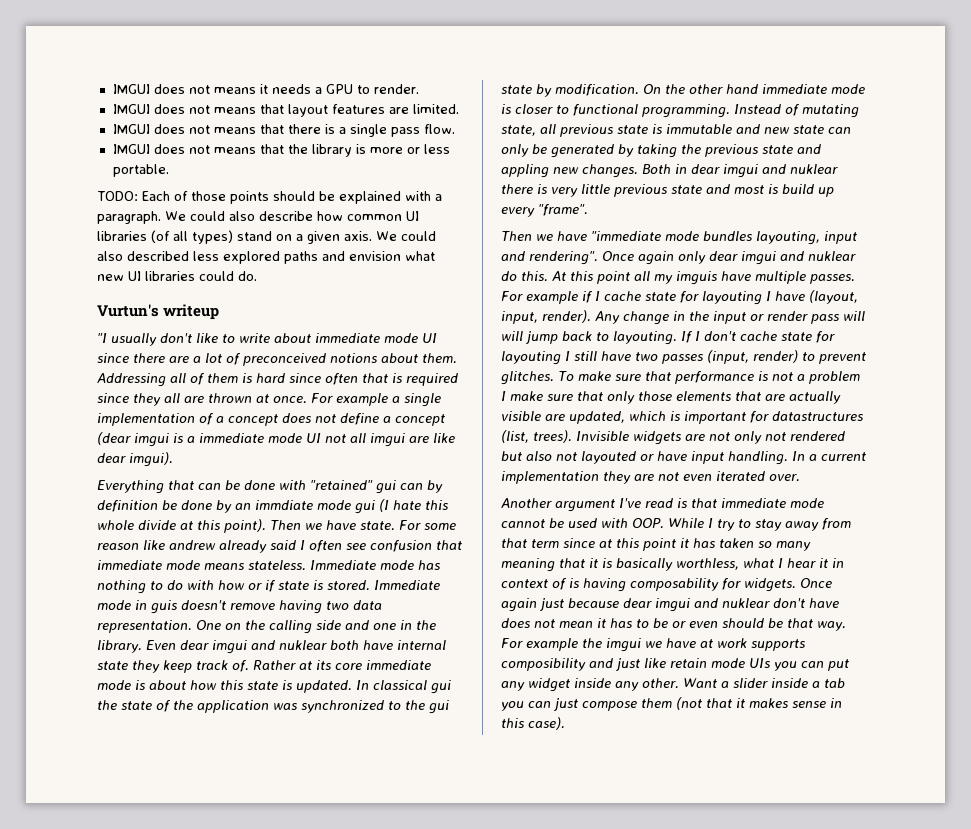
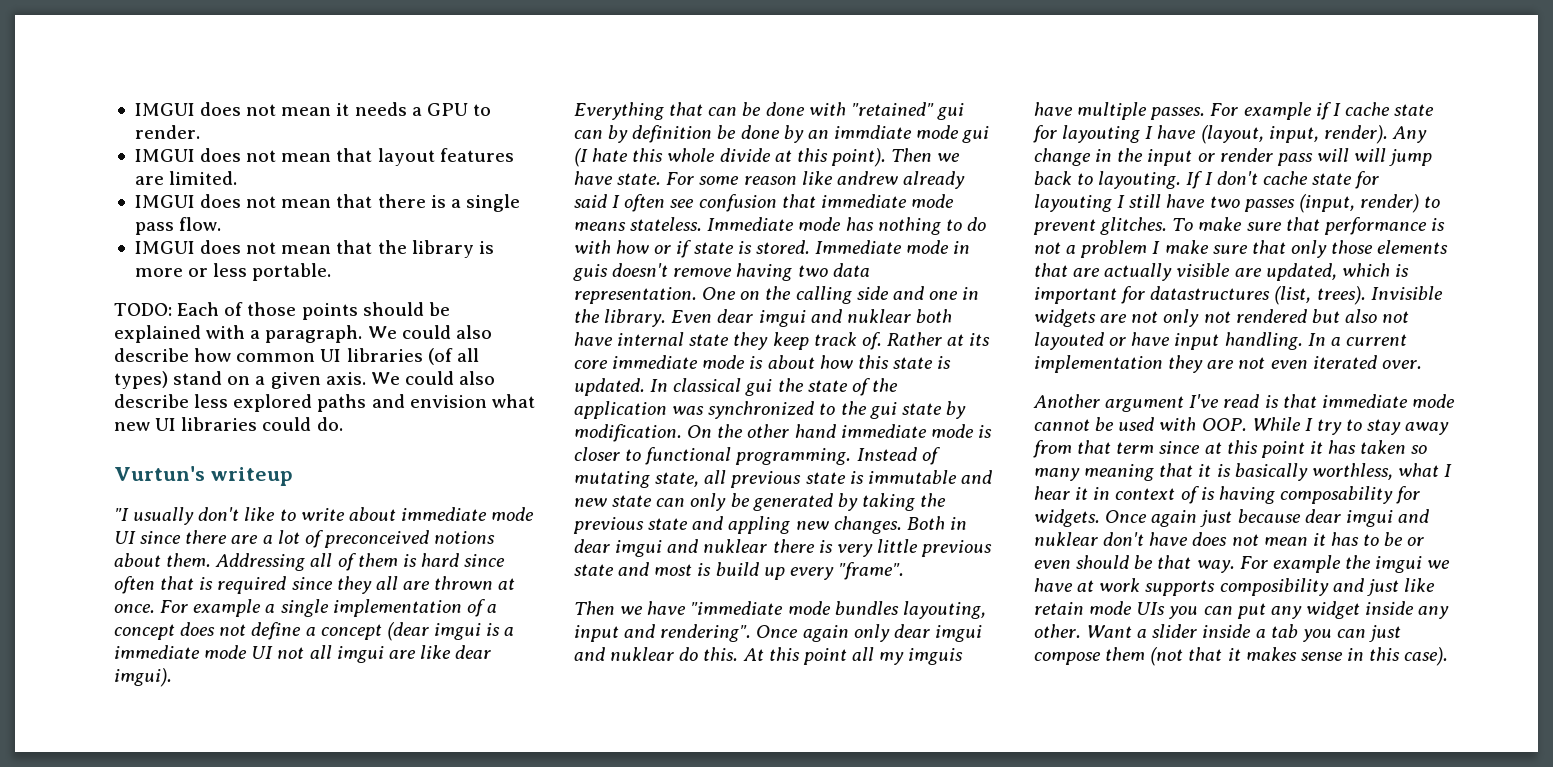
- IMGUI does not means it needs a GPU to render.
+ IMGUI does not mean it needs a GPU to render.
- IMGUI does not means that layout features are limited.
+ IMGUI does not mean that layout features are limited.
- IMGUI does not means that there is a single pass flow.
+ IMGUI does not mean that there is a single pass flow.
- IMGUI does not means that the library is more or less portable.
+ IMGUI does not mean that the library is more or less portable.
- We could also described less explored paths and envision what new UI libraries could do.
+ We could also describe less explored paths and envision what new UI libraries could do.

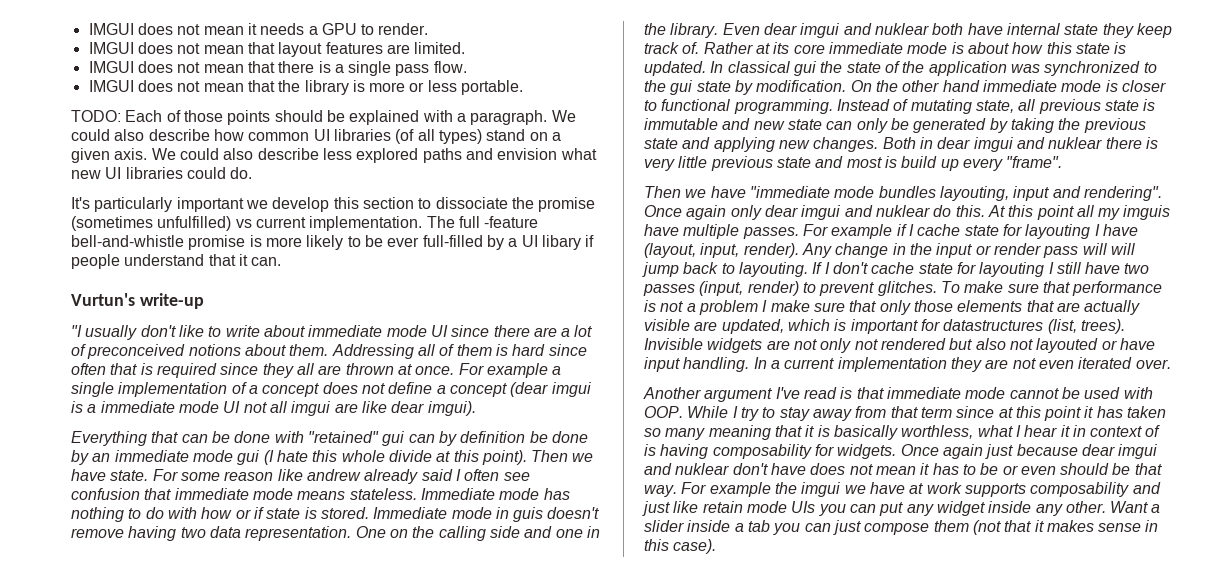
+ It's particularly important we develop this section to dissociate the promise (sometimes unfulfilled) vs current implementation. The full -feature bell-and-whistle promise is more likely to be ever full-filled by a UI libary if people understand that it can.
- Vurtun's writeup
+ Vurtun's write-up
- Everything that can be done with "retained" gui can by definition be done by an immdiate mode gui (I hate this whole divide at this point).
+ Everything that can be done with "retained" gui can by definition be done by an immediate mode gui (I hate this whole divide at this point).
- Instead of mutating state, all previous state is immutable and new state can only be generated by taking the previous state and appling new changes.
+ Instead of mutating state, all previous state is immutable and new state can only be generated by taking the previous state and applying new changes.
- For example the imgui we have at work supports composibility and just like retain mode UIs you can put any widget inside any other.
+ For example the imgui we have at work supports composability and just like retain mode UIs you can put any widget inside any other.

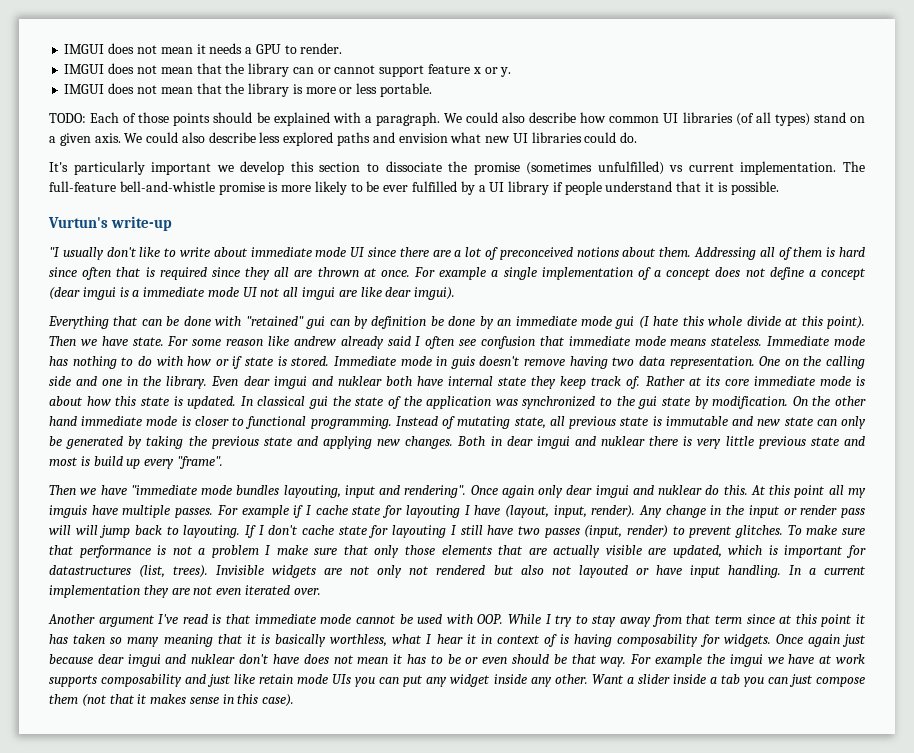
- IMGUI does not mean that layout features are limited.
- IMGUI does not mean that there is a single pass flow.
+ IMGUI does not mean that the library can or cannot support feature x or y.
- The full -feature bell-and-whistle promise is more likely to be ever full-filled by a UI libary if people understand that it can.
+ The full-feature bell-and-whistle promise is more likely to be ever fulfilled by a UI library if people understand that it is possible.

